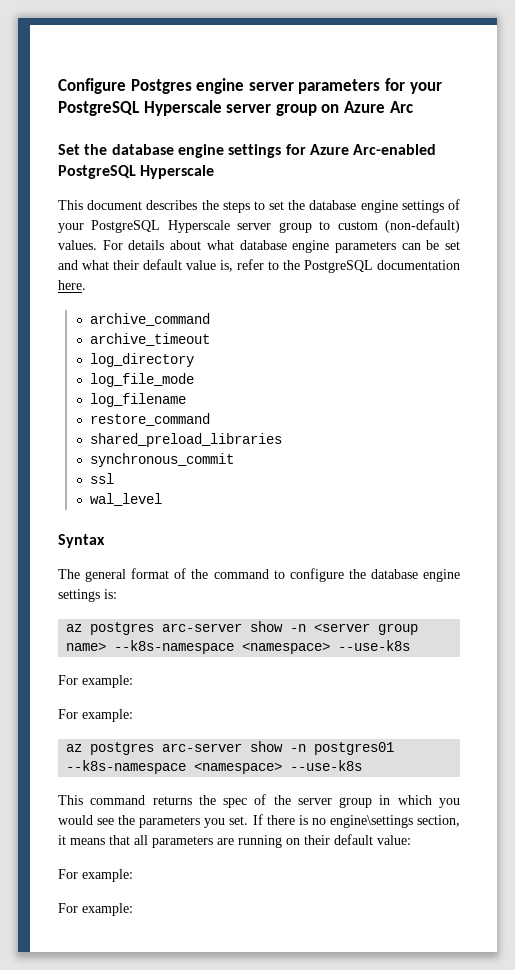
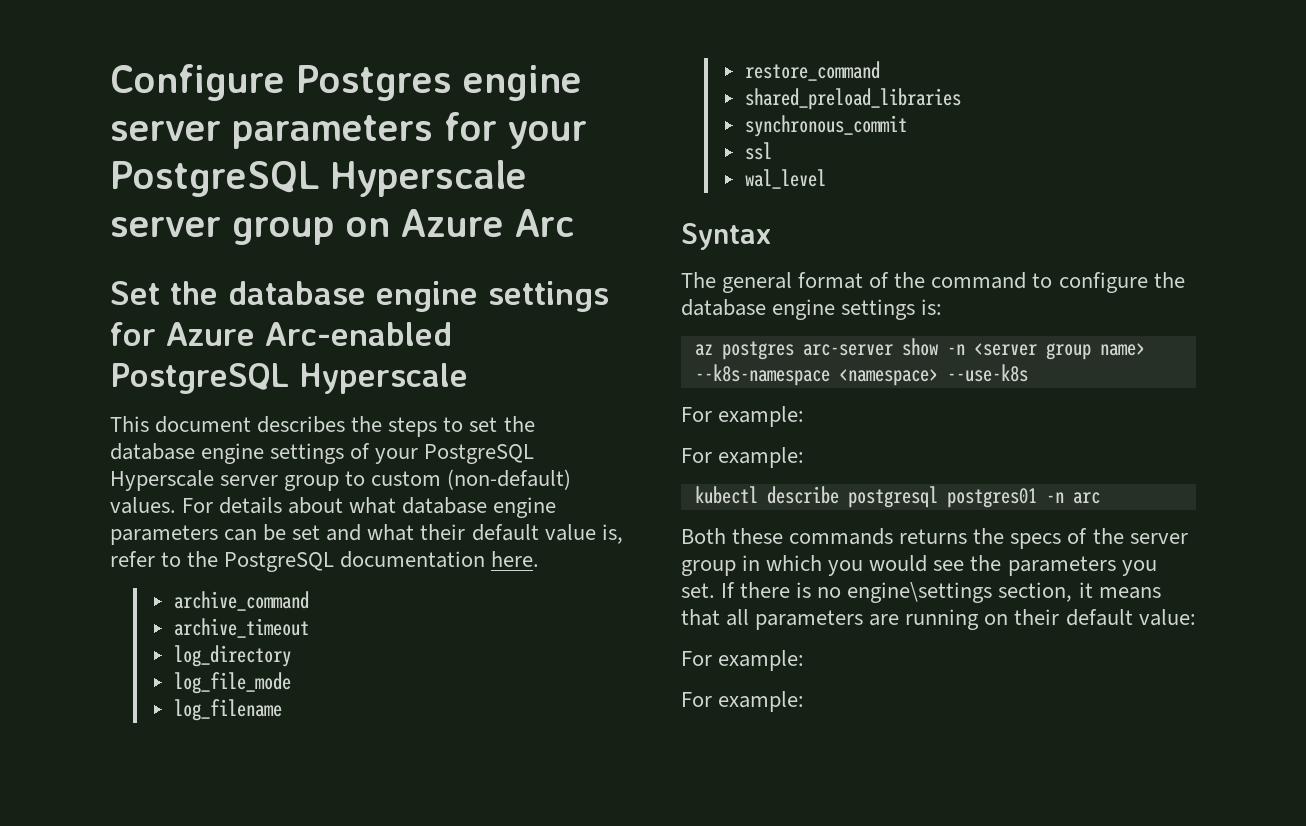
- az postgres arc-server show -n postgres01 --k8s-namespace <namespace> --use-k8s
- This command returns the spec of the server group in which you would see the parameters you set.
+ kubectl describe postgresql postgres01 -n arc
+ Both these commands returns the specs of the server group in which you would see the parameters you set.

